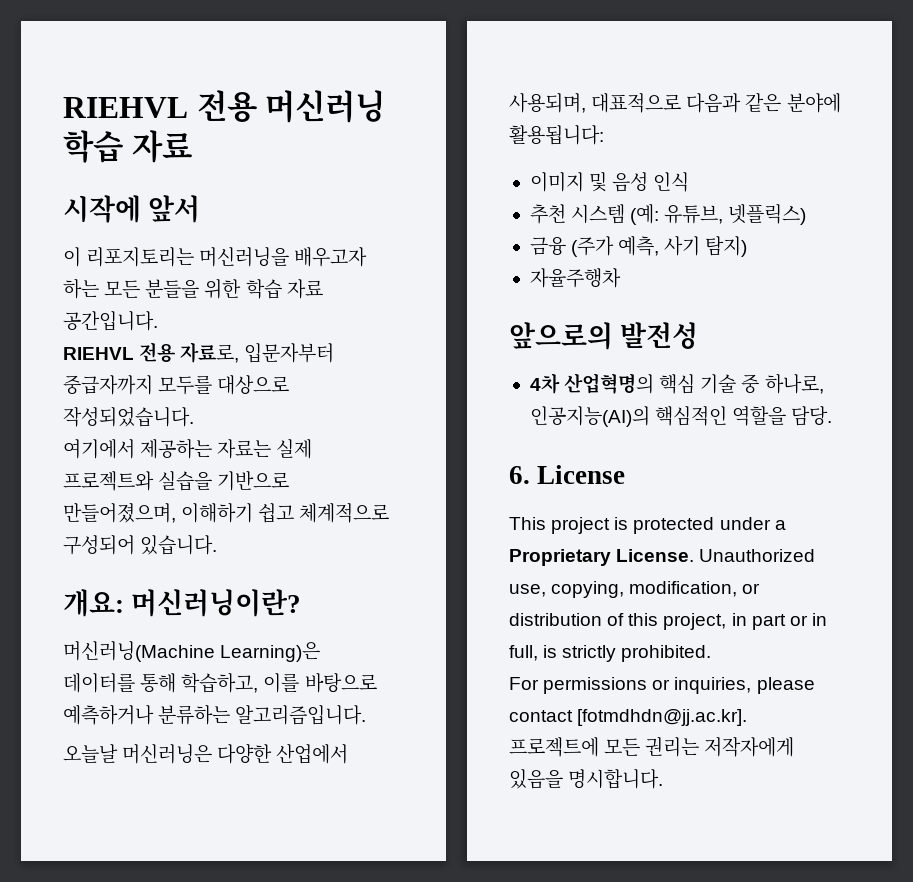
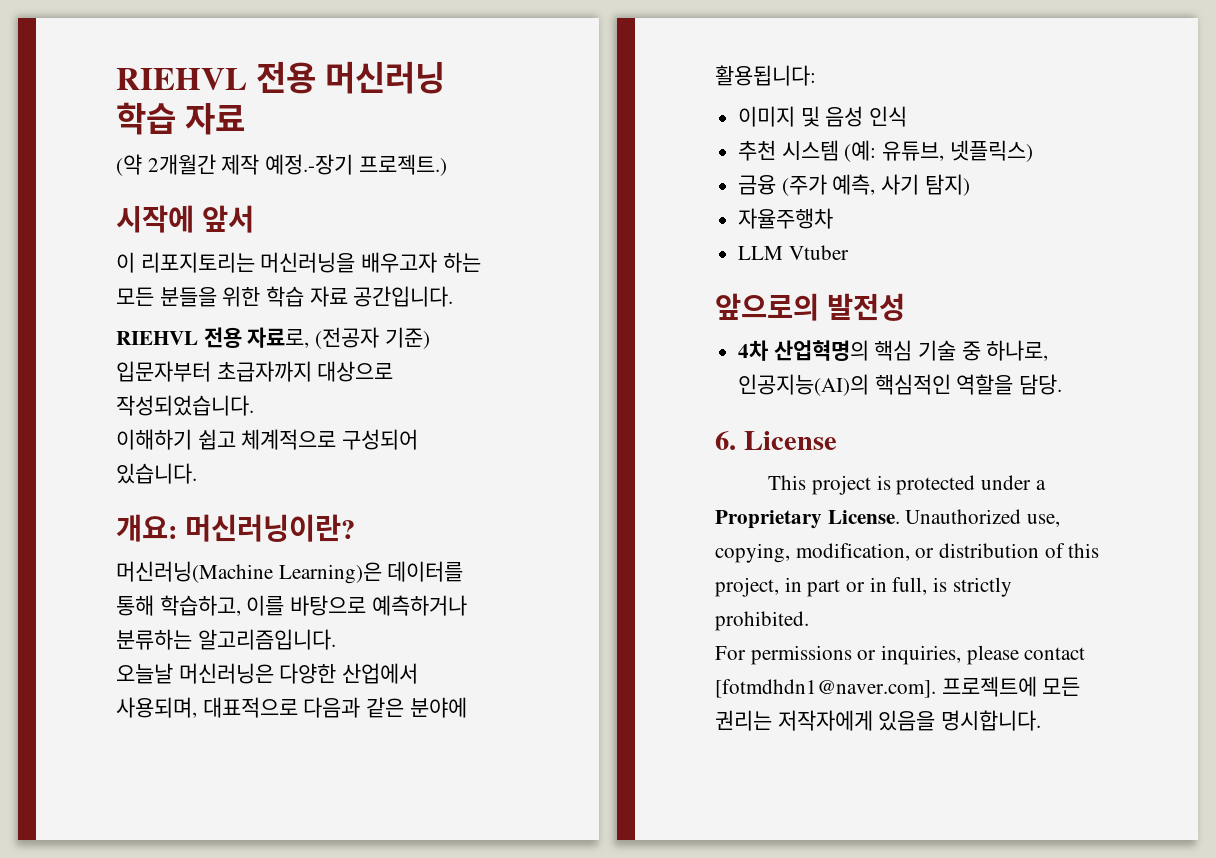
+ (약 2개월간 제작 예정.-장기 프로젝트.)
- RIEHVL 전용 자료로, 입문자부터 중급자까지 모두를 대상으로 작성되었습니다.
- 여기에서 제공하는 자료는 실제 프로젝트와 실습을 기반으로 만들어졌으며, 이해하기 쉽고 체계적으로 구성되어 있습니다.
+ RIEHVL 전용 자료로, (전공자 기준) 입문자부터 초급자까지 대상으로 작성되었습니다.
+ 이해하기 쉽고 체계적으로 구성되어 있습니다.
+ LLM Vtuber
- For permissions or inquiries, please contact [fotmdhdn@jj.ac.kr]. 프로젝트에 모든 권리는 저작자에게 있음을 명시합니다.
+ For permissions or inquiries, please contact [fotmdhdn1@naver.com]. 프로젝트에 모든 권리는 저작자에게 있음을 명시합니다.

